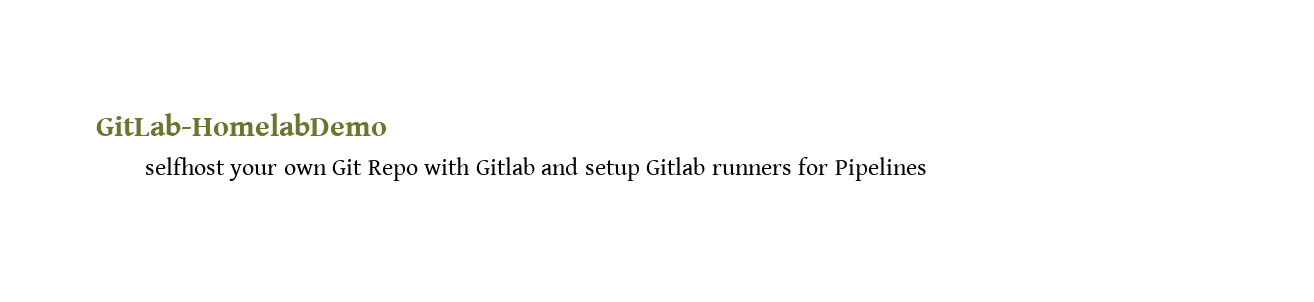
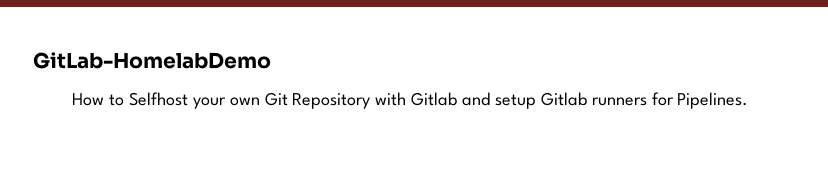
- selfhost your own Git Repo with Gitlab and setup Gitlab runners for Pipelines
+ How to Selfhost your own Git Repository with Gitlab and setup Gitlab runners for Pipelines.

